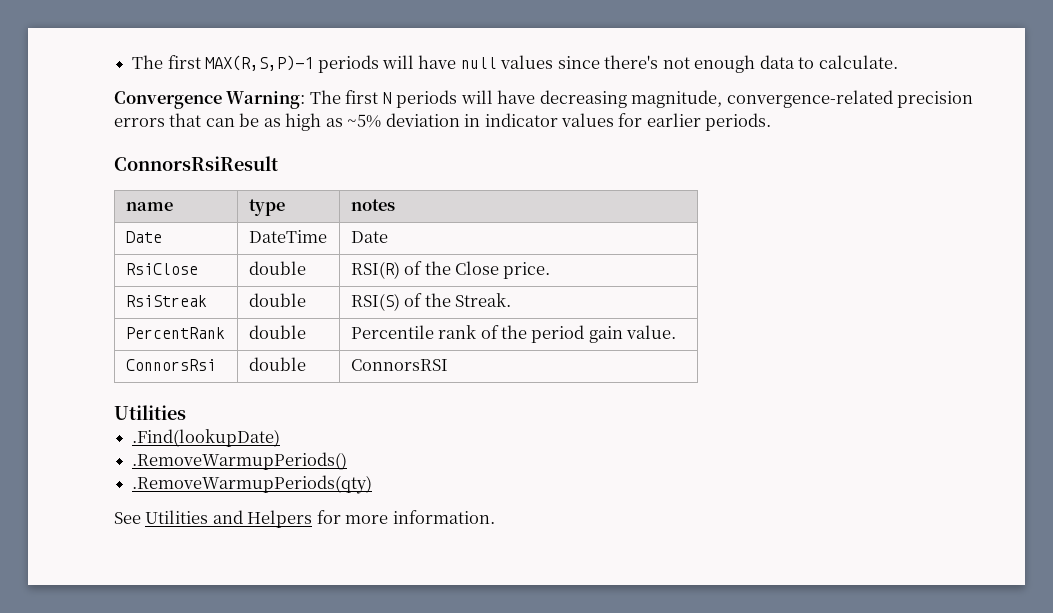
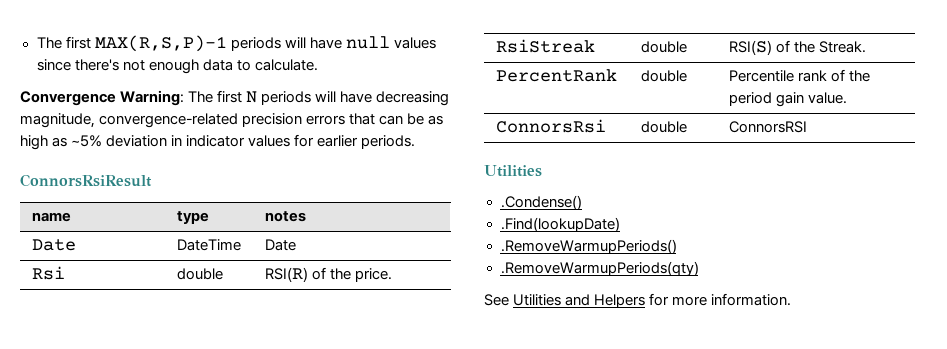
- RsiClose | double | RSI(R) of the Close price.
+ Rsi | double | RSI(R) of the price.
+ .Condense()

